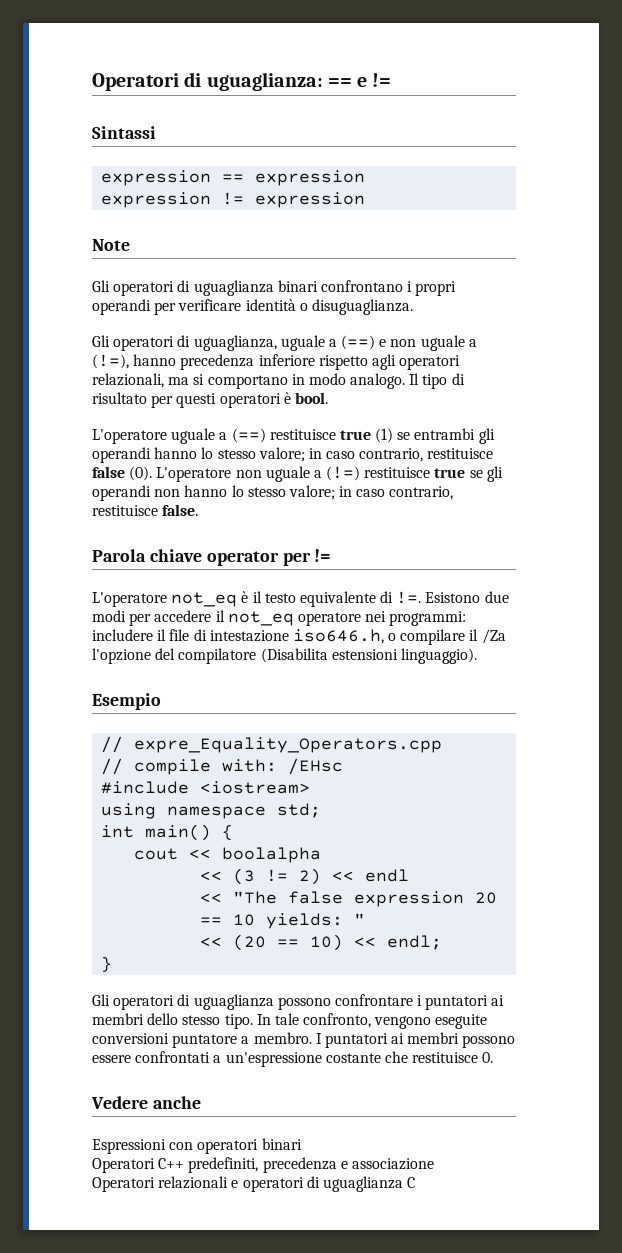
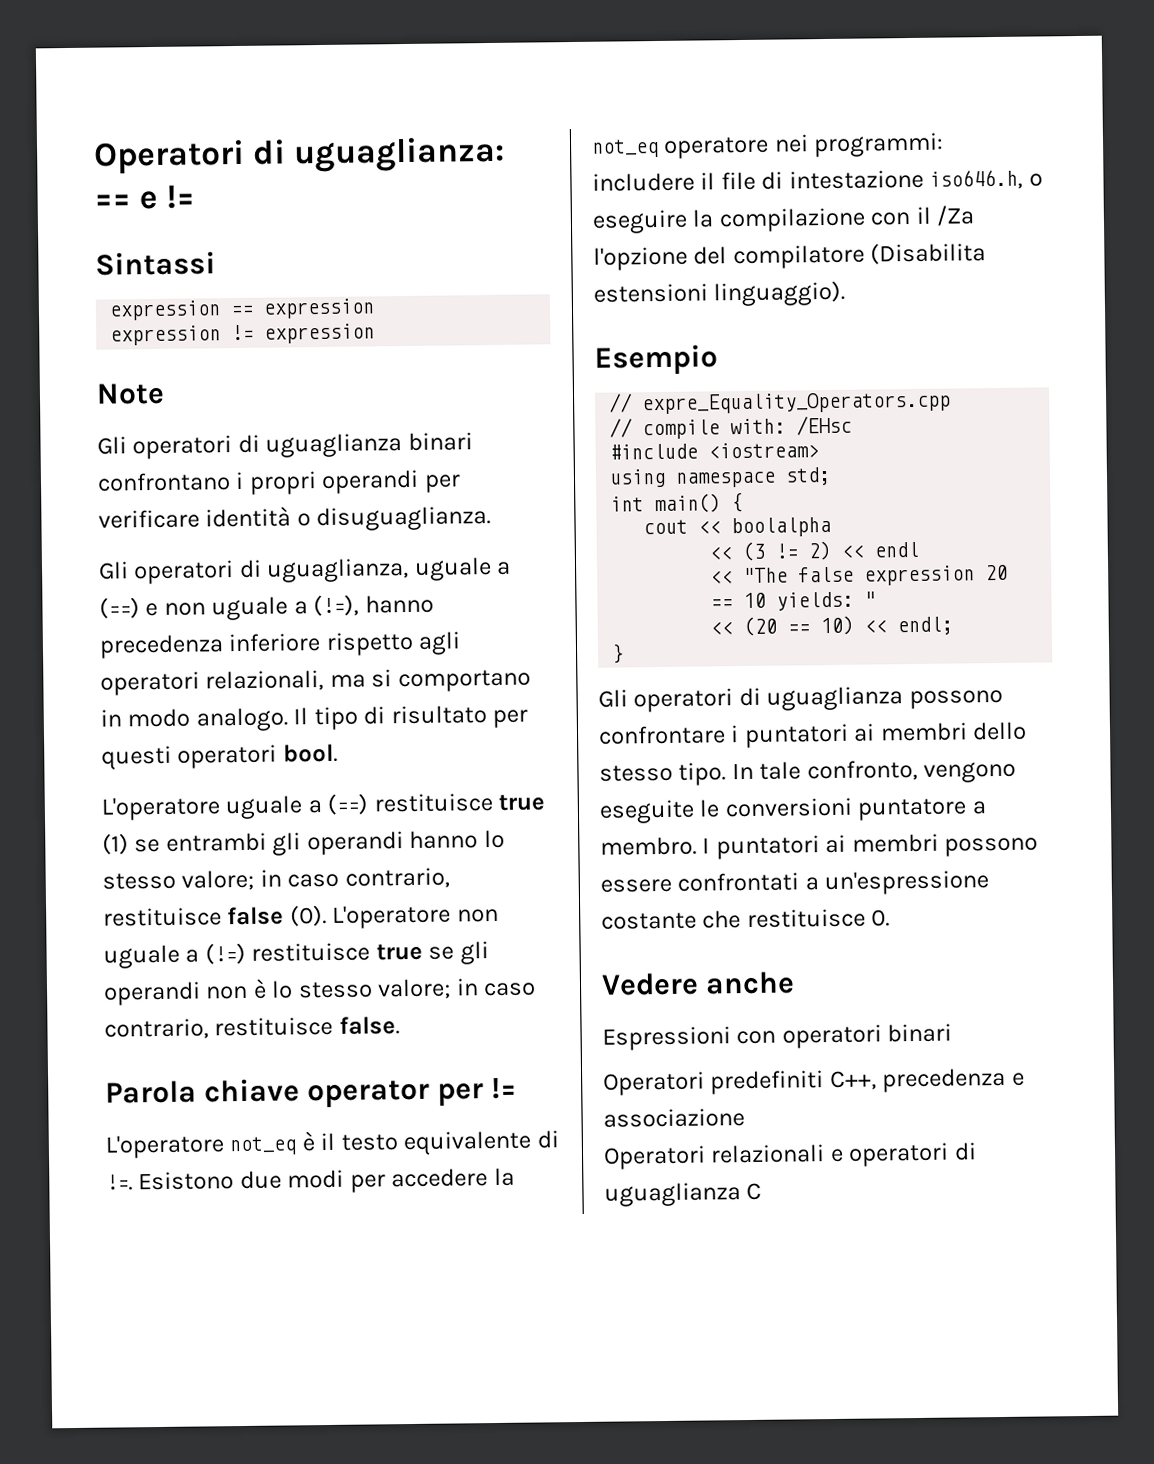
- Il tipo di risultato per questi operatori è bool.
+ Il tipo di risultato per questi operatori bool.
- L'operatore non uguale a (!=) restituisce true se gli operandi non hanno lo stesso valore; in caso contrario, restituisce false.
+ L'operatore non uguale a (!=) restituisce true se gli operandi non è lo stesso valore; in caso contrario, restituisce false.
- Esistono due modi per accedere il not_eq operatore nei programmi: includere il file di intestazione iso646.h, o compilare il /Za l'opzione del compilatore (Disabilita estensioni linguaggio).
+ Esistono due modi per accedere la not_eq operatore nei programmi: includere il file di intestazione iso646.h, o eseguire la compilazione con il /Za l'opzione del compilatore (Disabilita estensioni linguaggio).
- In tale confronto, vengono eseguite conversioni puntatore a membro.
+ In tale confronto, vengono eseguite le conversioni puntatore a membro.
- Operatori C++ predefiniti, precedenza e associazione
+ Operatori predefiniti C++, precedenza e associazione

